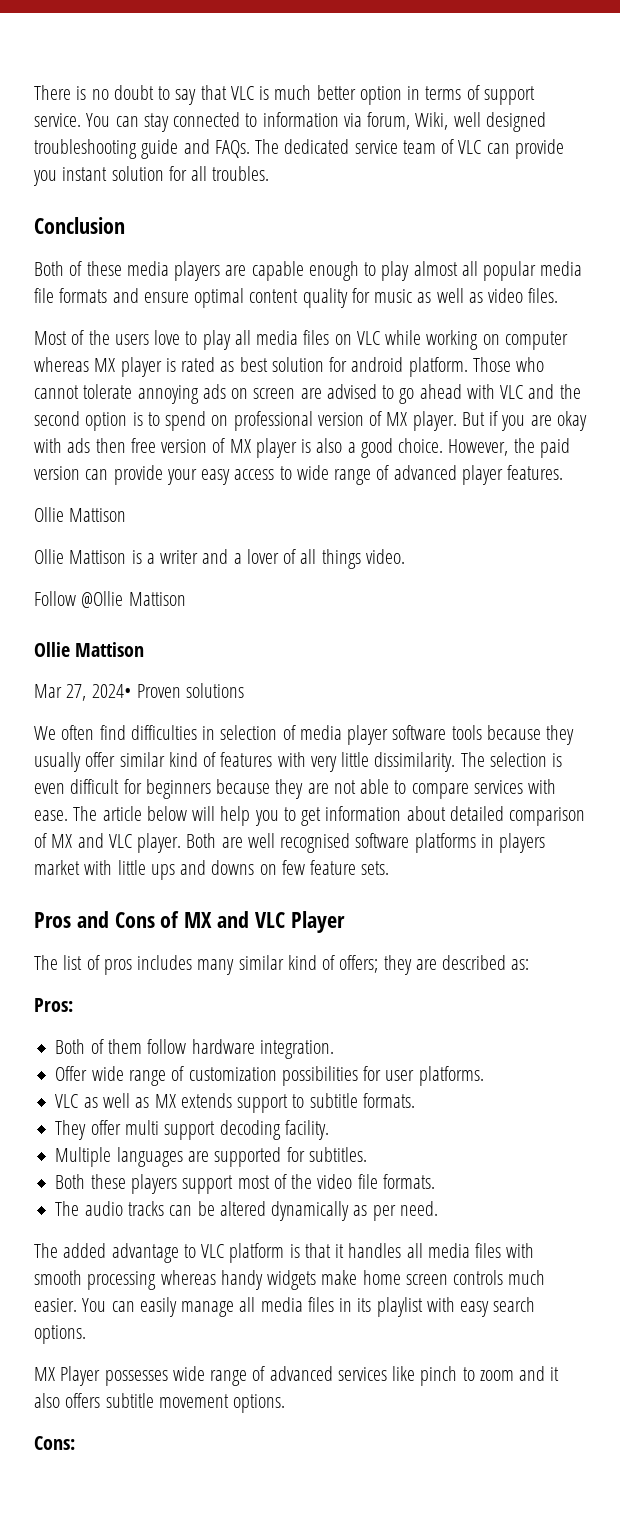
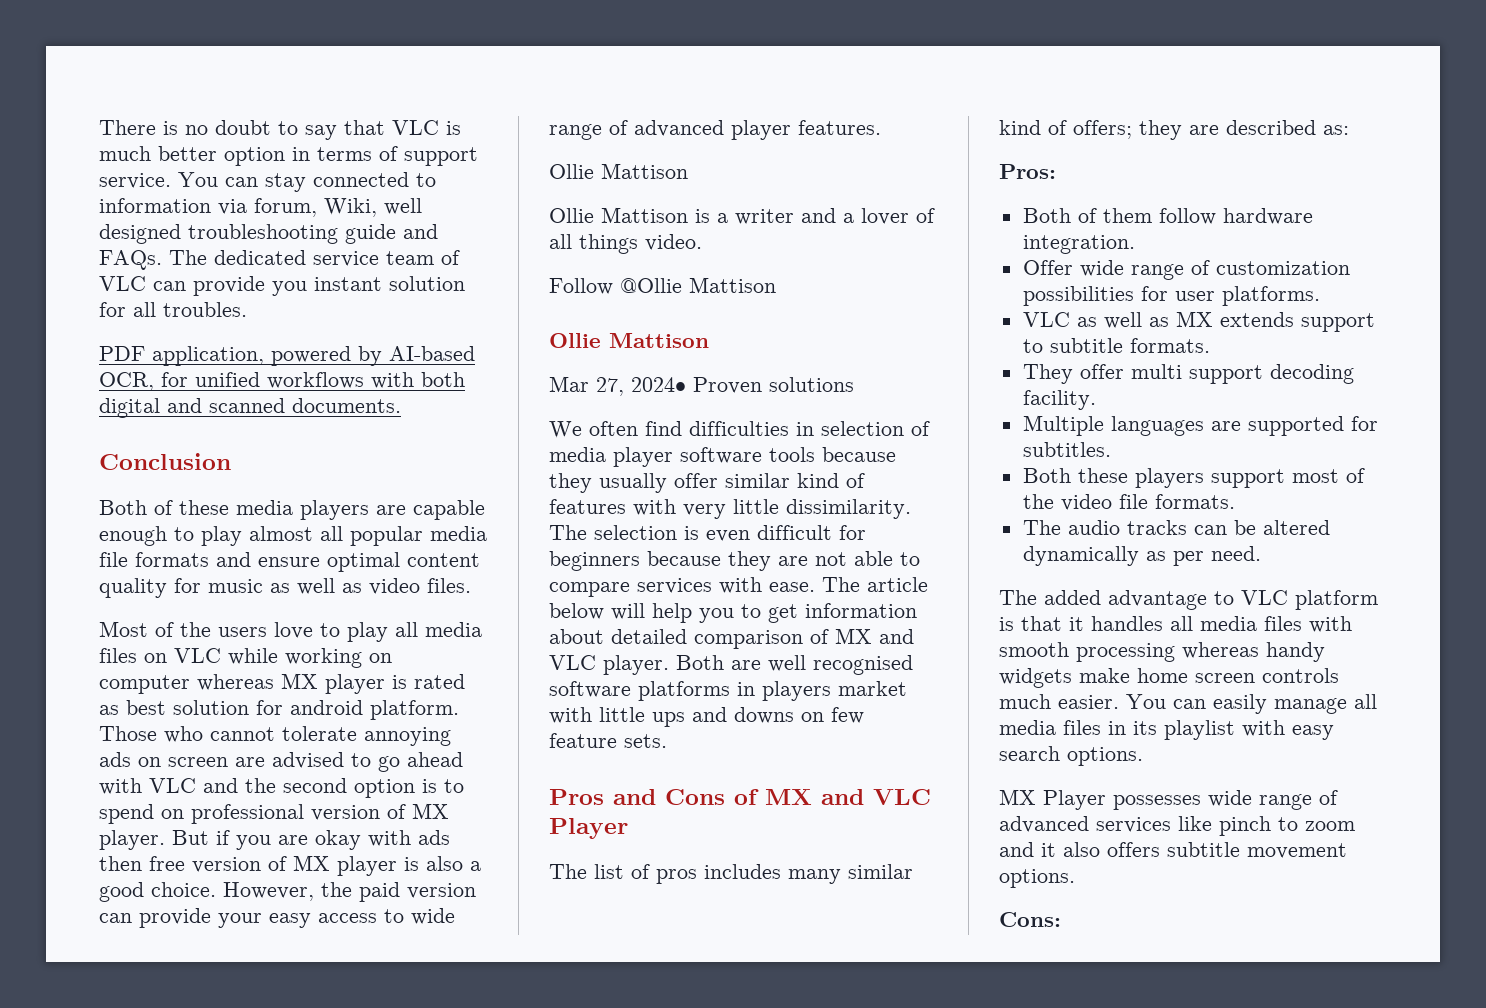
+ PDF application, powered by AI-based OCR, for unified workflows with both digital and scanned documents.

